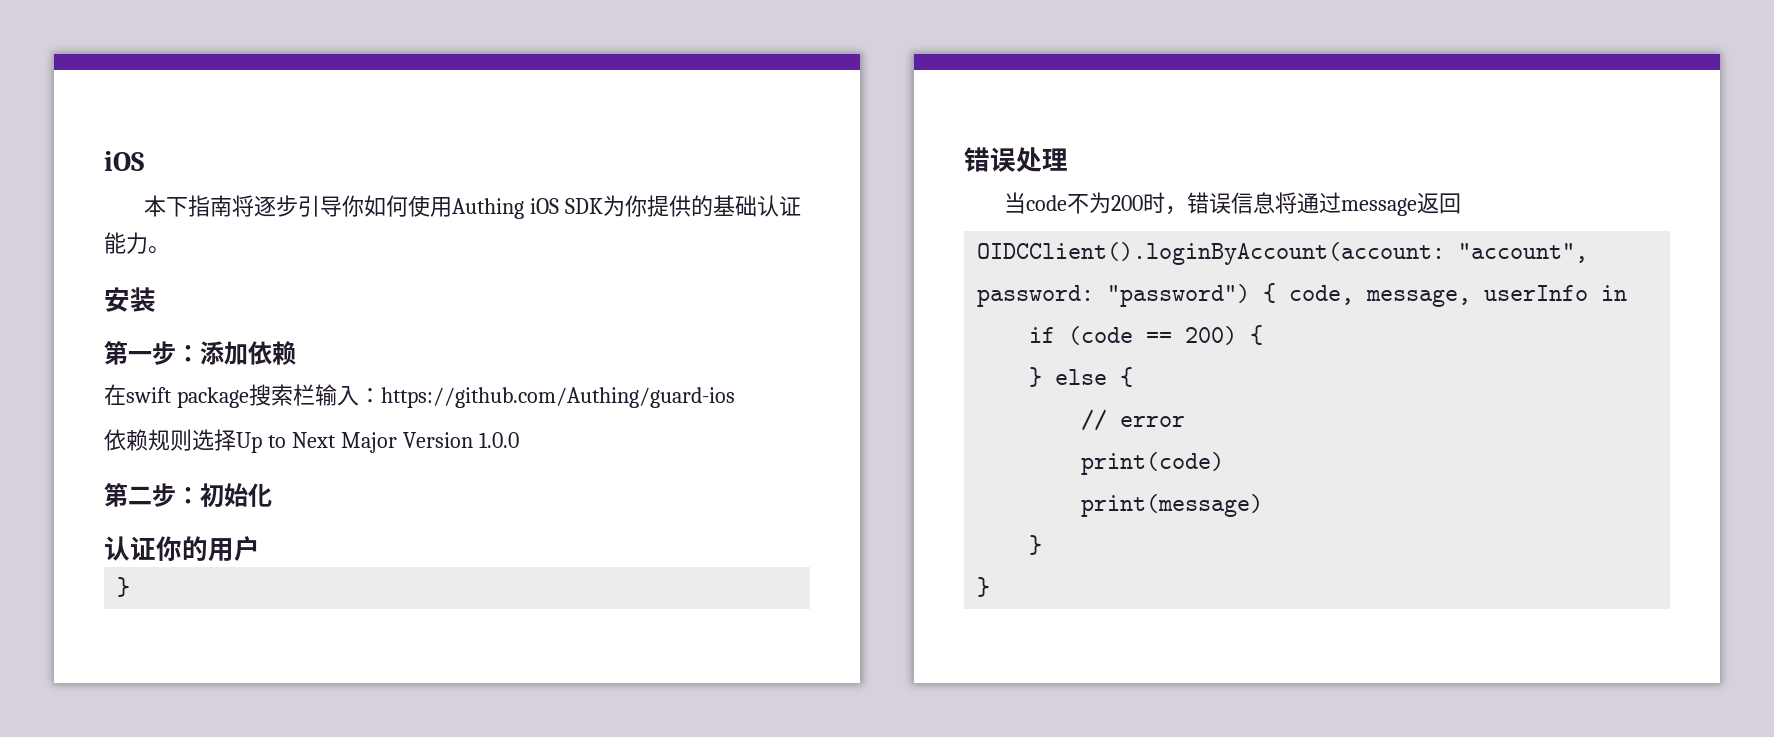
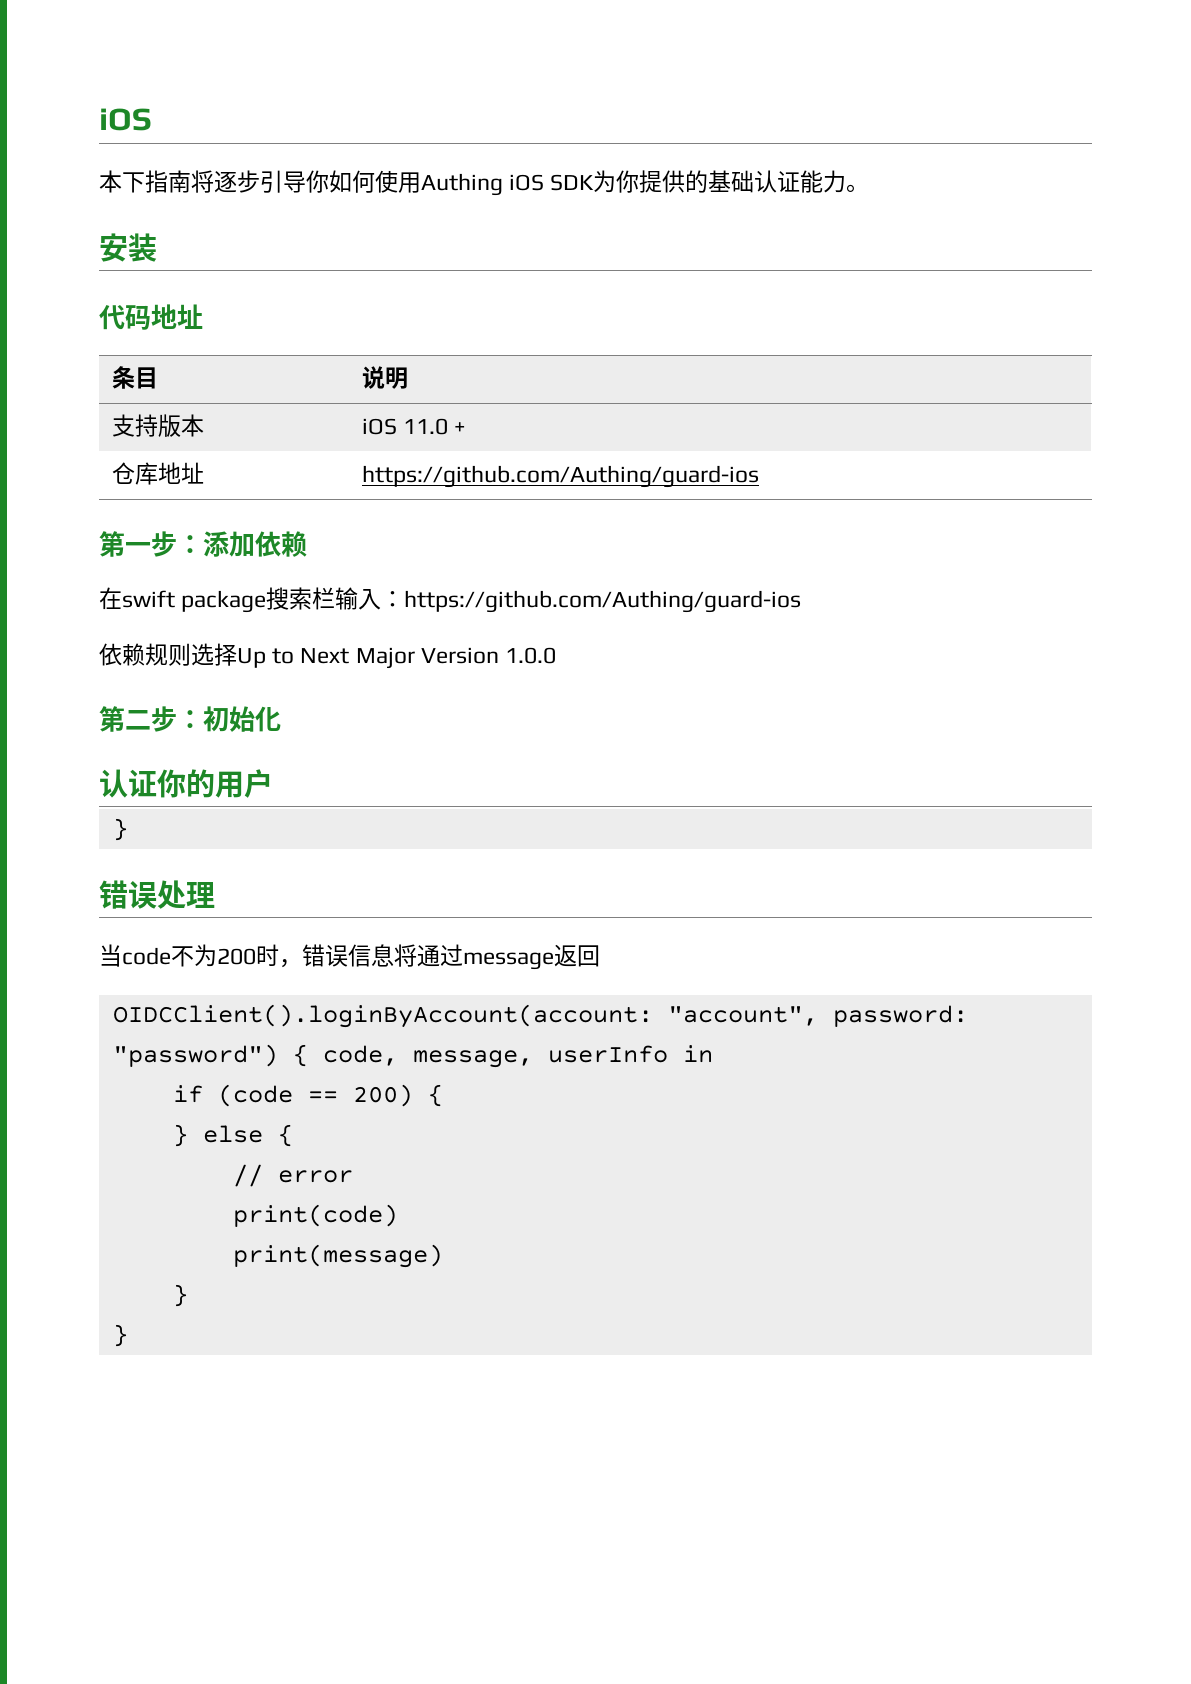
+ 代码地址
+ 条目 | 说明
+ 支持版本 | iOS 11.0 +
+ 仓库地址 | https://github.com/Authing/guard-ios

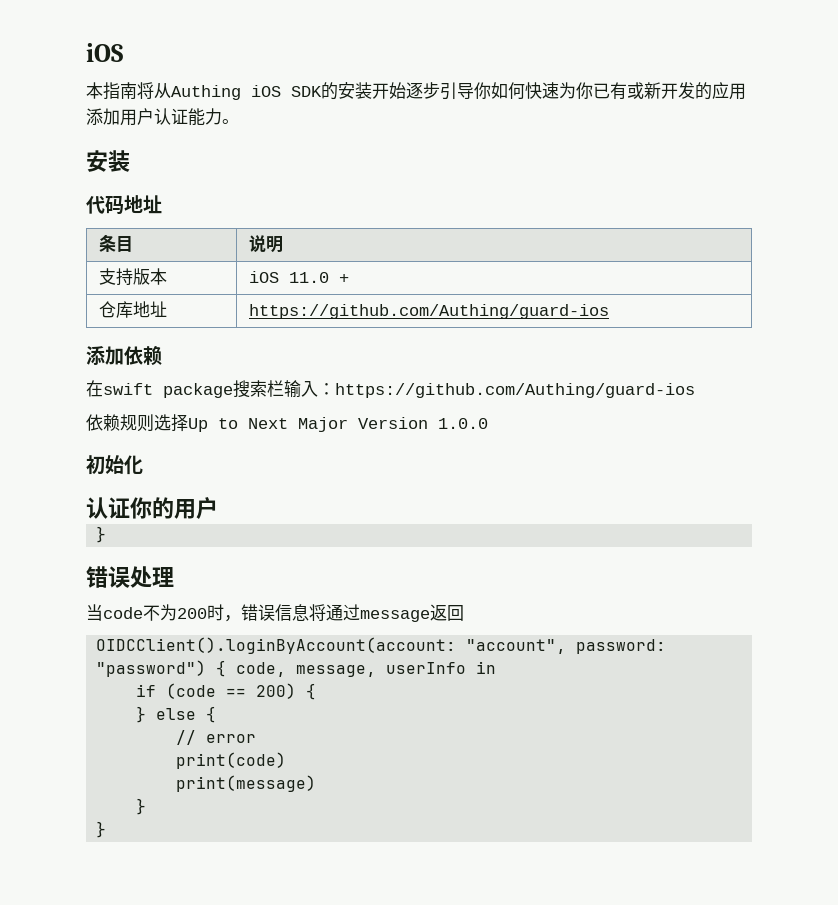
- 本下指南将逐步引导你如何使用Authing iOS SDK为你提供的基础认证能力。
+ 本指南将从Authing iOS SDK的安装开始逐步引导你如何快速为你已有或新开发的应用添加用户认证能力。
- 第一步：添加依赖
+ 添加依赖
- 第二步：初始化
+ 初始化

